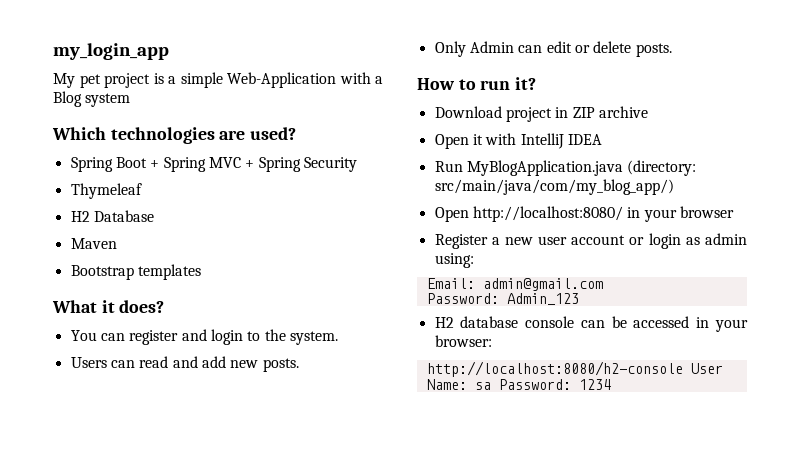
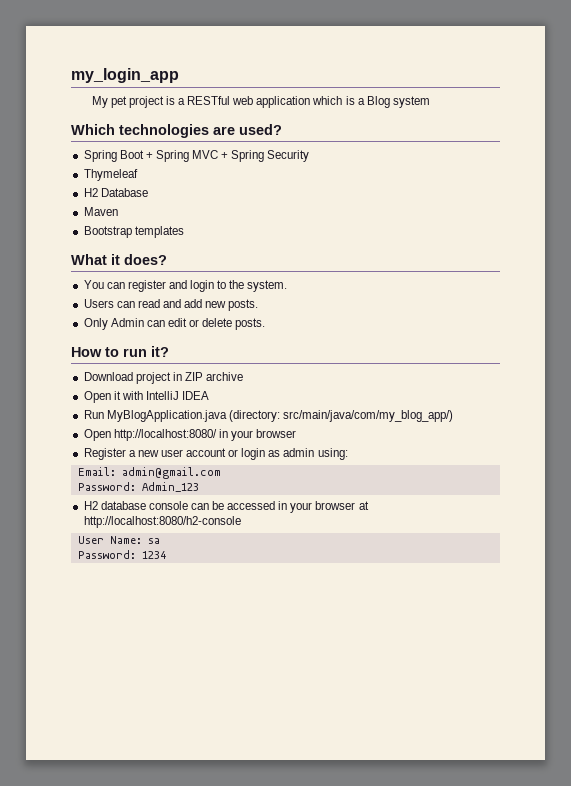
- My pet project is a simple Web-Application with a Blog system
+ My pet project is a RESTful web application which is a Blog system
- H2 database console can be accessed in your browser:
- http://localhost:8080/h2-console User Name: sa Password: 1234
+ H2 database console can be accessed in your browser at http://localhost:8080/h2-console
+ User Name: sa
+ Password: 1234

